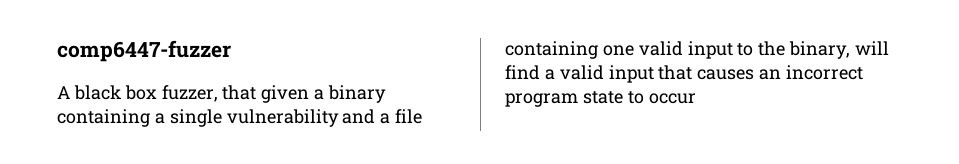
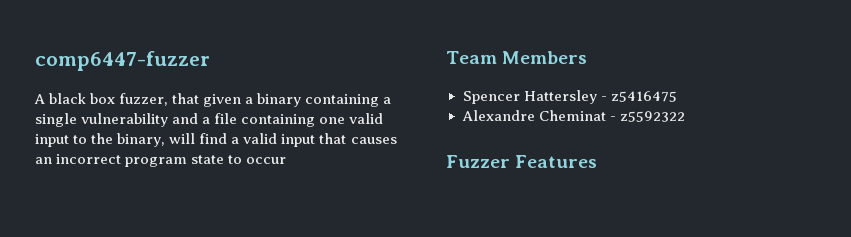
+ Team Members
+ Spencer Hattersley - z5416475
+ Alexandre Cheminat - z5592322
+ Fuzzer Features

